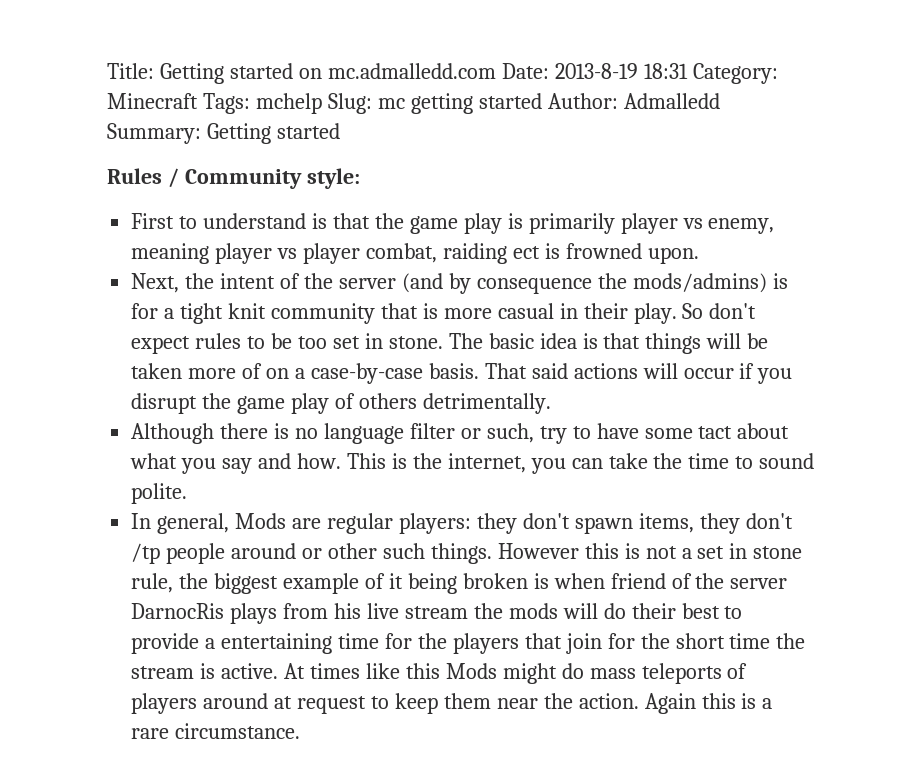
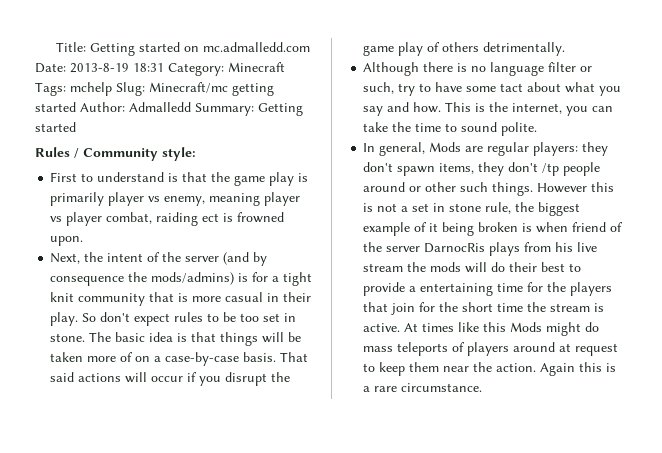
- Title: Getting started on mc.admalledd.com Date: 2013-8-19 18:31 Category: Minecraft Tags: mchelp Slug: mc getting started Author: Admalledd Summary: Getting started
+ Title: Getting started on mc.admalledd.com Date: 2013-8-19 18:31 Category: Minecraft Tags: mchelp Slug: Minecraft/mc getting started Author: Admalledd Summary: Getting started

